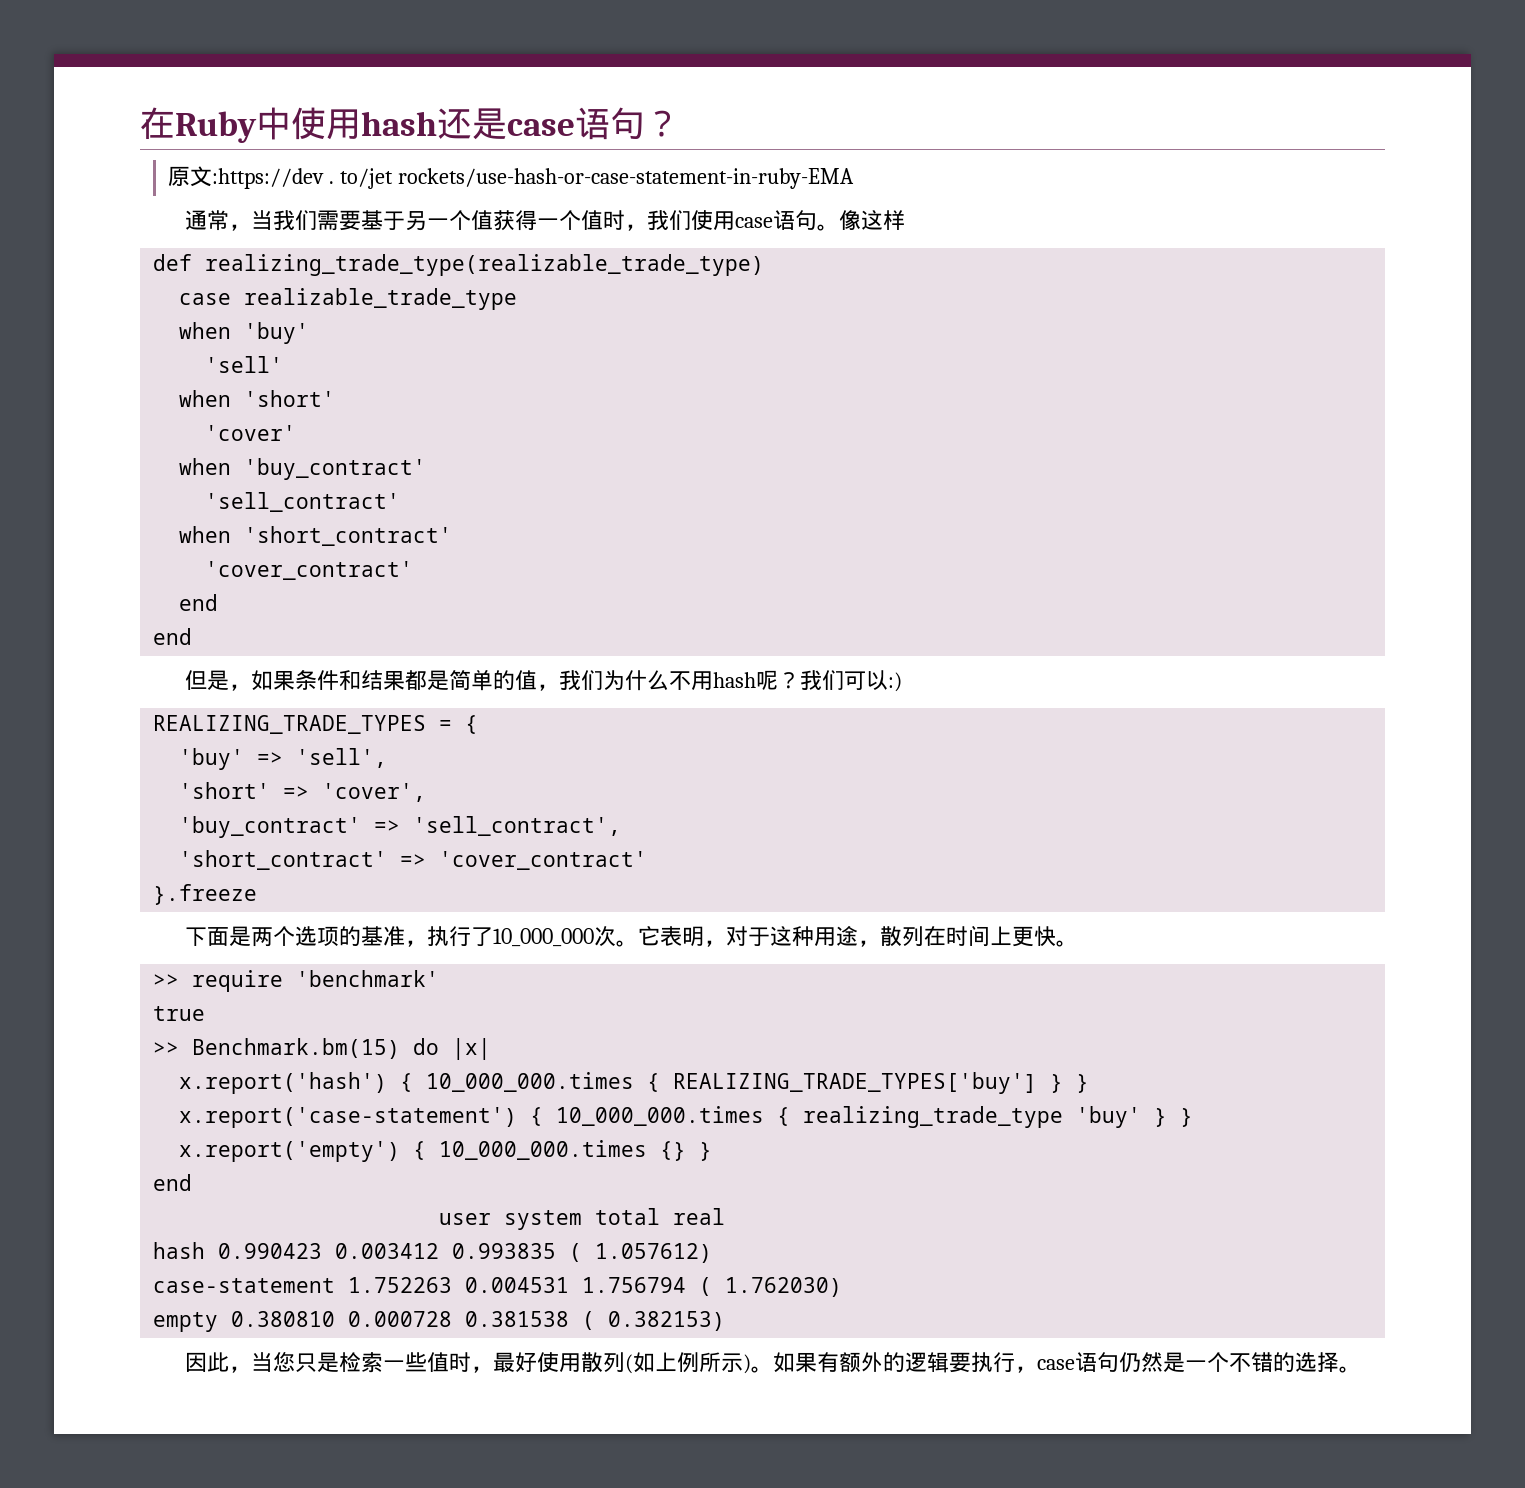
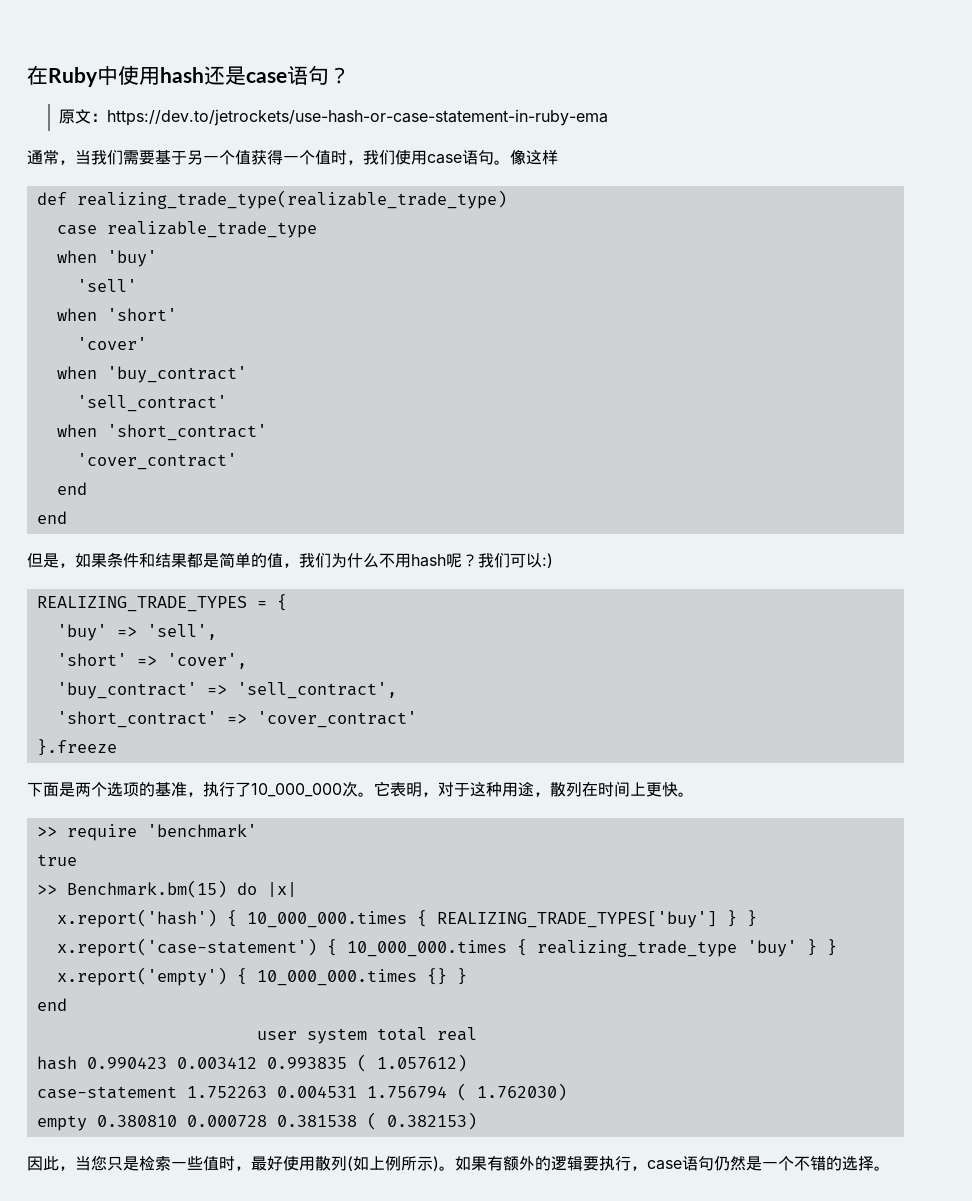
- 原文:https://dev . to/jet rockets/use-hash-or-case-statement-in-ruby-EMA
+ 原文：https://dev.to/jetrockets/use-hash-or-case-statement-in-ruby-ema

